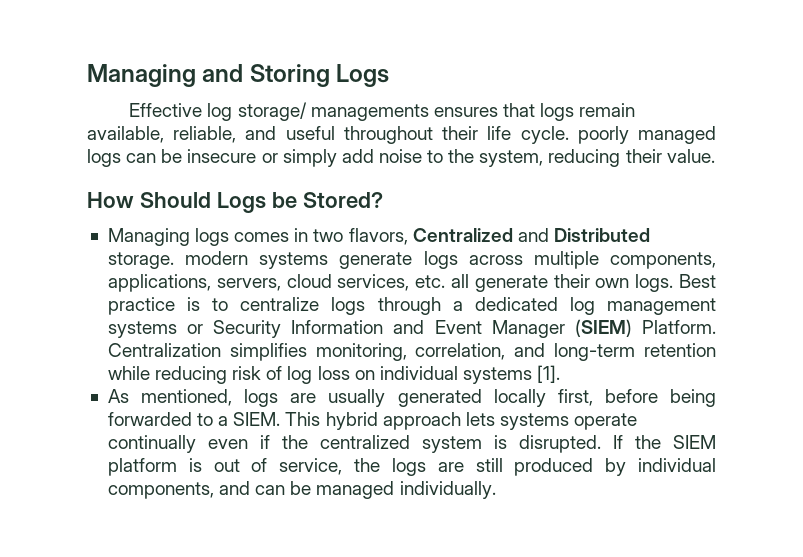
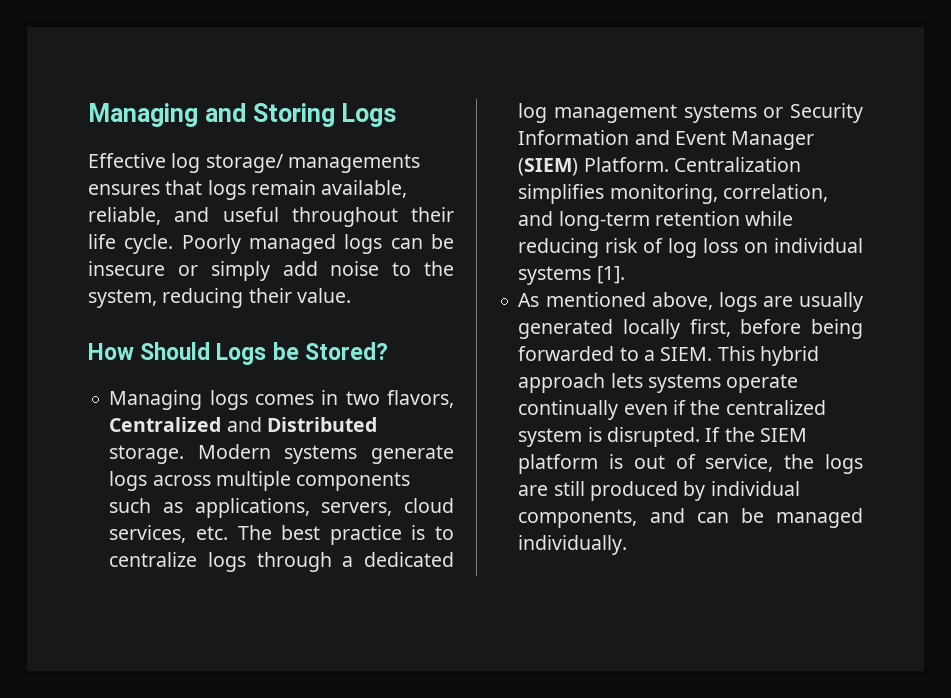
- Effective log storage/ managements ensures that logs remain available, reliable, and useful throughout their life cycle. poorly managed logs can be insecure or simply add noise to the system, reducing their value.
+ Effective log storage/ managements ensures that logs remain available, reliable, and useful throughout their life cycle. Poorly managed logs can be insecure or simply add noise to the system, reducing their value.
- Managing logs comes in two flavors, Centralized and Distributed storage. modern systems generate logs across multiple components, applications, servers, cloud services, etc. all generate their own logs. Best practice is to centralize logs through a dedicated log management systems or Security Information and Event Manager (SIEM) Platform.
+ Managing logs comes in two flavors, Centralized and Distributed storage. Modern systems generate logs across multiple components such as applications, servers, cloud services, etc. The best practice is to centralize logs through a dedicated log management systems or Security Information and Event Manager (SIEM) Platform.
- As mentioned, logs are usually generated locally first, before being forwarded to a SIEM.
+ As mentioned above, logs are usually generated locally first, before being forwarded to a SIEM.

